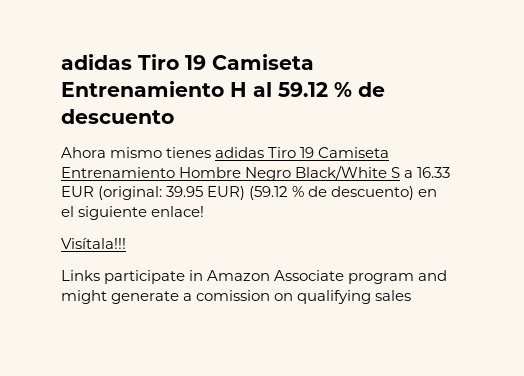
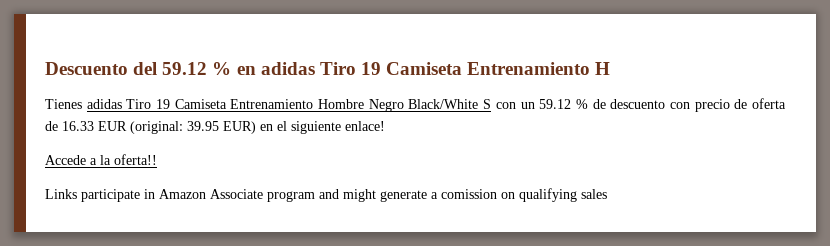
- adidas Tiro 19 Camiseta Entrenamiento H al 59.12 % de descuento
- Ahora mismo tienes adidas Tiro 19 Camiseta Entrenamiento Hombre Negro Black/White S a 16.33 EUR (original: 39.95 EUR) (59.12 % de descuento) en el siguiente enlace!
+ Descuento del 59.12 % en adidas Tiro 19 Camiseta Entrenamiento H
+ Tienes adidas Tiro 19 Camiseta Entrenamiento Hombre Negro Black/White S con un 59.12 % de descuento con precio de oferta de 16.33 EUR (original: 39.95 EUR) en el siguiente enlace!
- Visítala!!!
+ Accede a la oferta!!

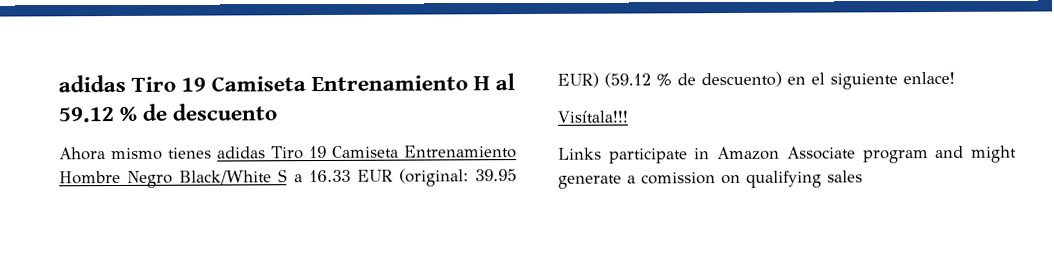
- Descuento del 59.12 % en adidas Tiro 19 Camiseta Entrenamiento H
- Tienes adidas Tiro 19 Camiseta Entrenamiento Hombre Negro Black/White S con un 59.12 % de descuento con precio de oferta de 16.33 EUR (original: 39.95 EUR) en el siguiente enlace!
+ adidas Tiro 19 Camiseta Entrenamiento H al 59.12 % de descuento
+ Ahora mismo tienes adidas Tiro 19 Camiseta Entrenamiento Hombre Negro Black/White S a 16.33 EUR (original: 39.95 EUR) (59.12 % de descuento) en el siguiente enlace!
- Accede a la oferta!!
+ Visítala!!!

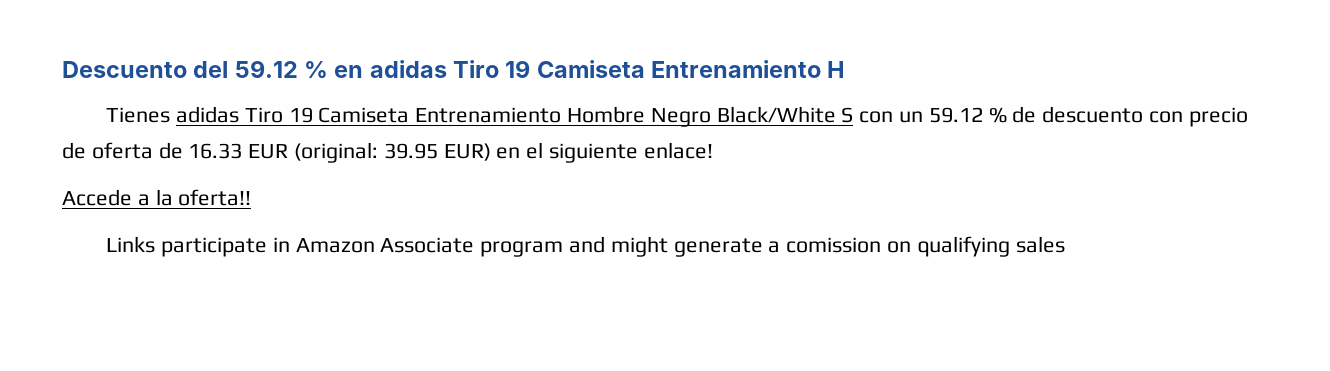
- adidas Tiro 19 Camiseta Entrenamiento H al 59.12 % de descuento
- Ahora mismo tienes adidas Tiro 19 Camiseta Entrenamiento Hombre Negro Black/White S a 16.33 EUR (original: 39.95 EUR) (59.12 % de descuento) en el siguiente enlace!
+ Descuento del 59.12 % en adidas Tiro 19 Camiseta Entrenamiento H
+ Tienes adidas Tiro 19 Camiseta Entrenamiento Hombre Negro Black/White S con un 59.12 % de descuento con precio de oferta de 16.33 EUR (original: 39.95 EUR) en el siguiente enlace!
- Visítala!!!
+ Accede a la oferta!!

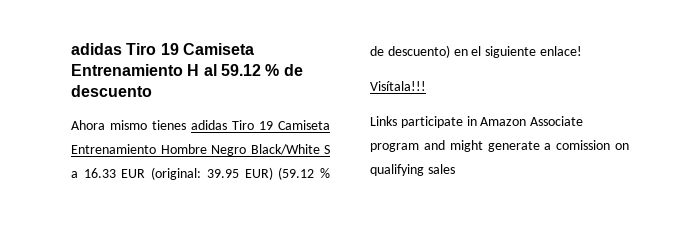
- Descuento del 59.12 % en adidas Tiro 19 Camiseta Entrenamiento H
- Tienes adidas Tiro 19 Camiseta Entrenamiento Hombre Negro Black/White S con un 59.12 % de descuento con precio de oferta de 16.33 EUR (original: 39.95 EUR) en el siguiente enlace!
+ adidas Tiro 19 Camiseta Entrenamiento H al 59.12 % de descuento
+ Ahora mismo tienes adidas Tiro 19 Camiseta Entrenamiento Hombre Negro Black/White S a 16.33 EUR (original: 39.95 EUR) (59.12 % de descuento) en el siguiente enlace!
- Accede a la oferta!!
+ Visítala!!!

